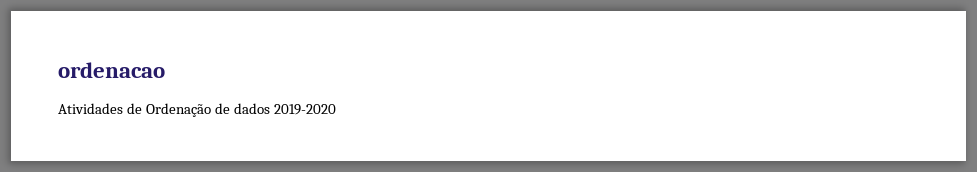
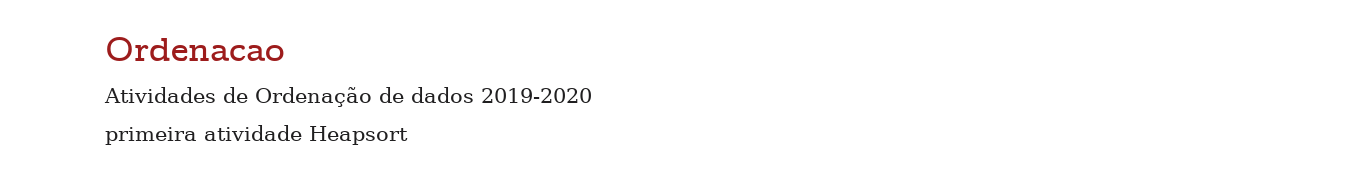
- ordenacao
+ Ordenacao
+ primeira atividade Heapsort

